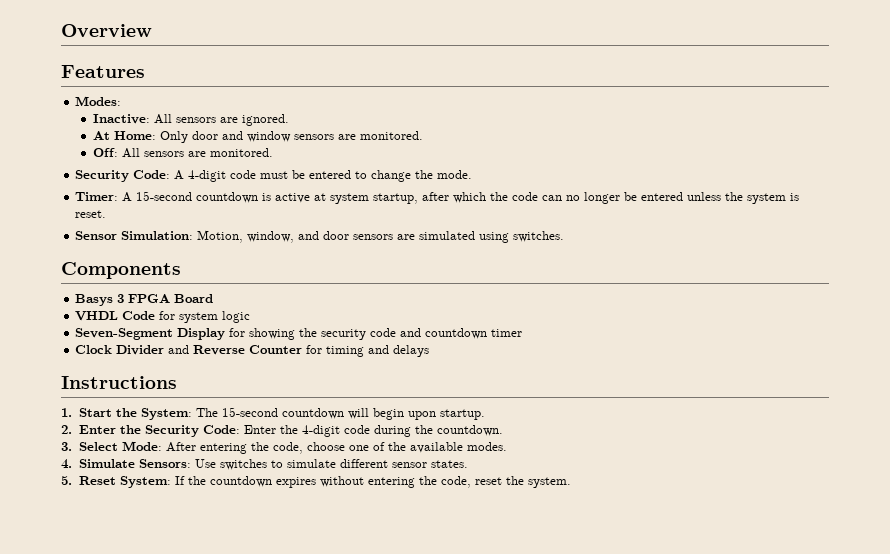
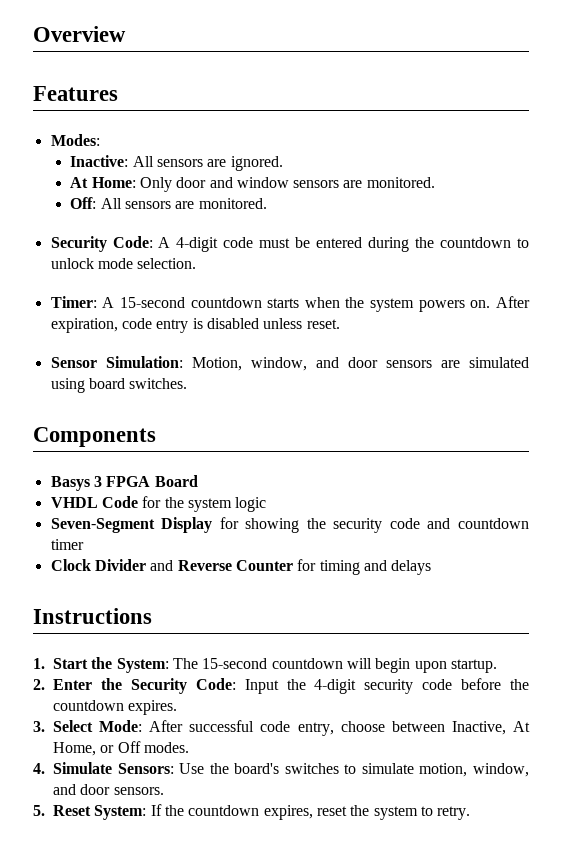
- Security Code: A 4-digit code must be entered to change the mode.
- Timer: A 15-second countdown is active at system startup, after which the code can no longer be entered unless the system is reset.
+ Security Code: A 4-digit code must be entered during the countdown to unlock mode selection.
+ Timer: A 15-second countdown starts when the system powers on. After expiration, code entry is disabled unless reset.
- Sensor Simulation: Motion, window, and door sensors are simulated using switches.
+ Sensor Simulation: Motion, window, and door sensors are simulated using board switches.
- VHDL Code for system logic
+ VHDL Code for the system logic
- 2. Enter the Security Code: Enter the 4-digit code during the countdown.
- 3. Select Mode: After entering the code, choose one of the available modes.
+ 2. Enter the Security Code: Input the 4-digit security code before the countdown expires.
+ 3. Select Mode: After successful code entry, choose between Inactive, At Home, or Off modes.
- 4. Simulate Sensors: Use switches to simulate different sensor states.
+ 4. Simulate Sensors: Use the board's switches to simulate motion, window, and door sensors.
- 5. Reset System: If the countdown expires without entering the code, reset the system.
+ 5. Reset System: If the countdown expires, reset the system to retry.

